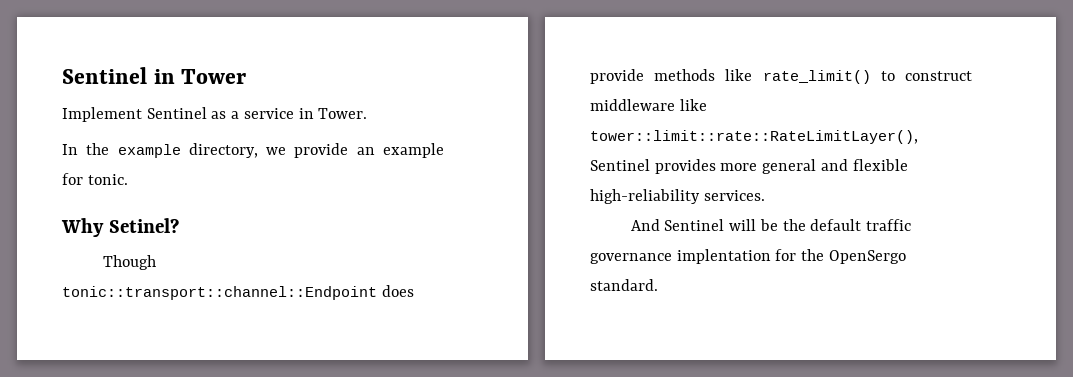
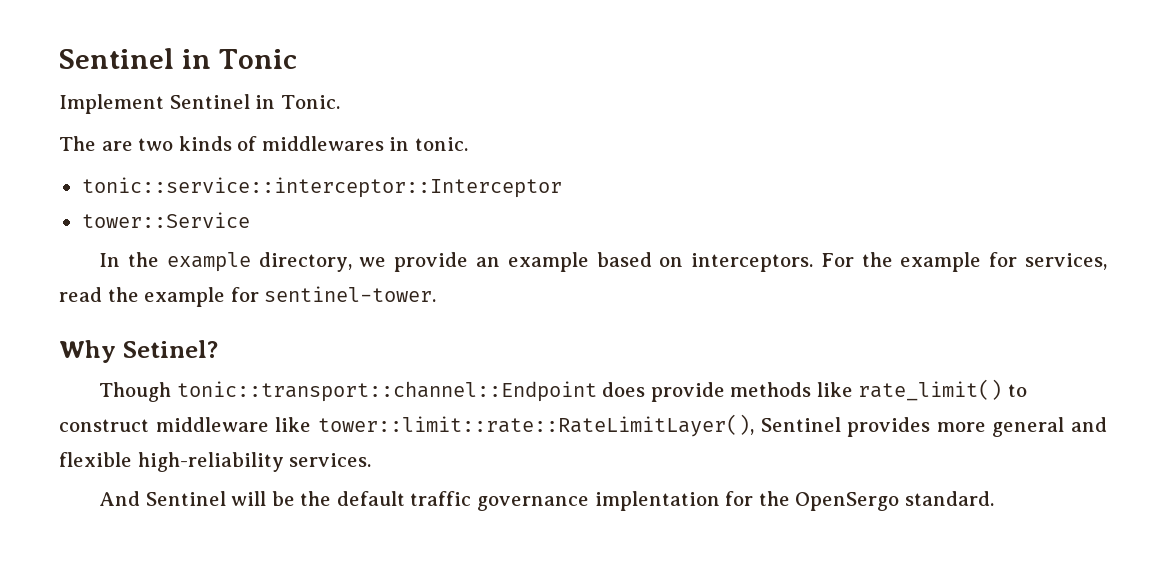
- Sentinel in Tower
+ Sentinel in Tonic
- Implement Sentinel as a service in Tower.
+ Implement Sentinel in Tonic.
+ The are two kinds of middlewares in tonic.
+ tonic::service::interceptor::Interceptor
+ tower::Service
- In the example directory, we provide an example for tonic.
+ In the example directory, we provide an example based on interceptors. For the example for services, read the example for sentinel-tower.

